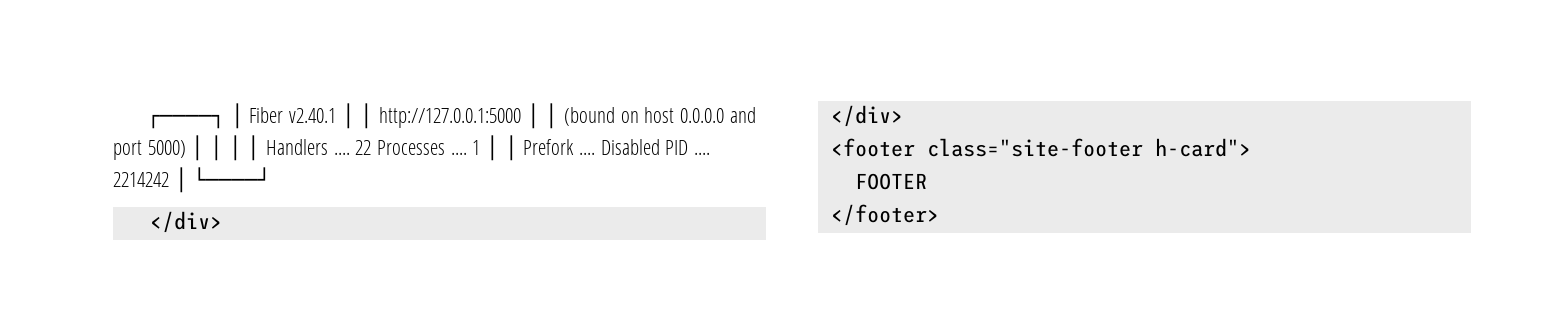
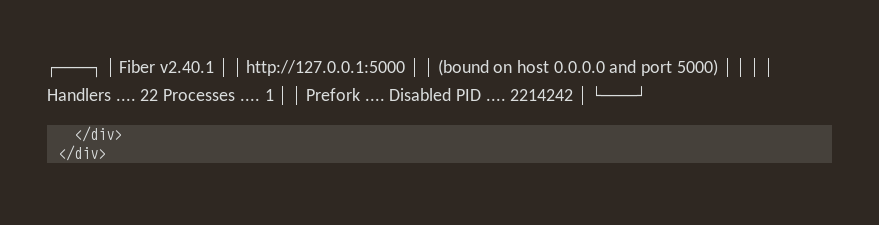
- <footer class="site-footer h-card">
- FOOTER
- </footer>

